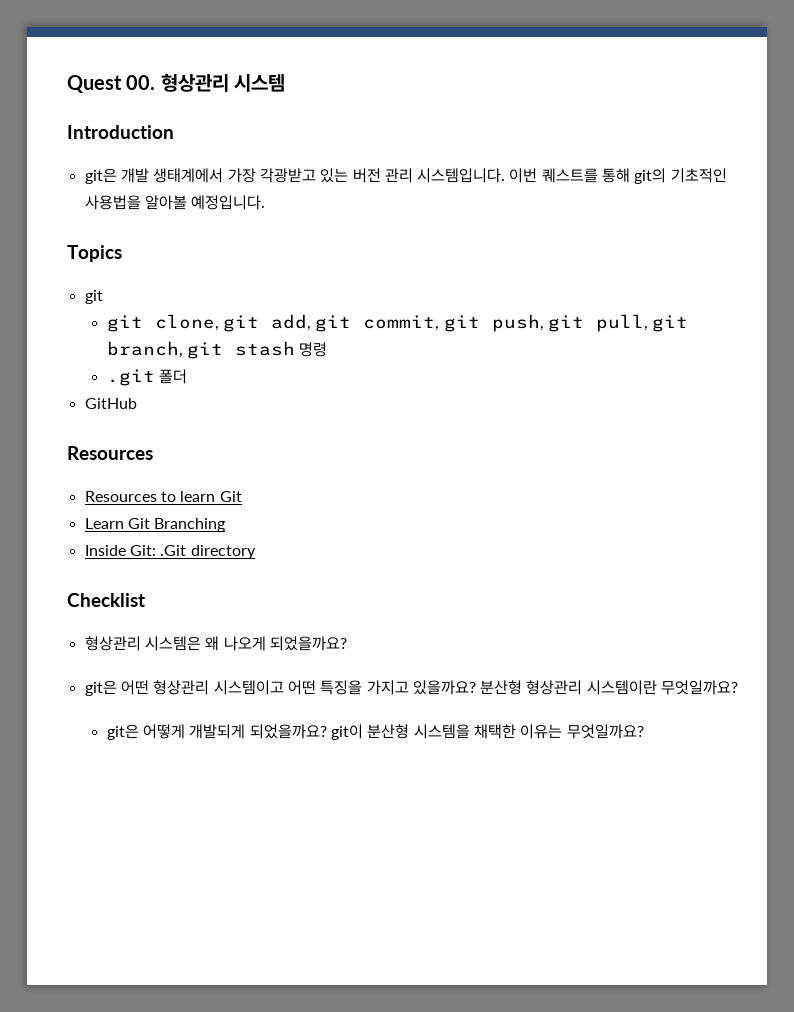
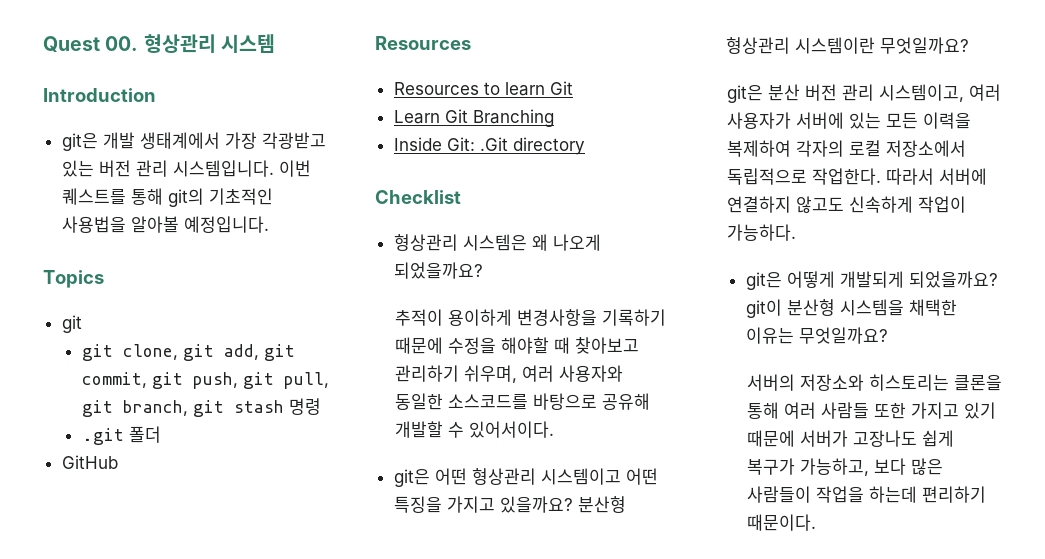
+ 추적이 용이하게 변경사항을 기록하기 때문에 수정을 해야할 때 찾아보고 관리하기 쉬우며, 여러 사용자와 동일한 소스코드를 바탕으로 공유해 개발할 수 있어서이다.
+ git은 분산 버전 관리 시스템이고, 여러 사용자가 서버에 있는 모든 이력을 복제하여 각자의 로컬 저장소에서 독립적으로 작업한다. 따라서 서버에 연결하지 않고도 신속하게 작업이 가능하다.
+ 서버의 저장소와 히스토리는 클론을 통해 여러 사람들 또한 가지고 있기 때문에 서버가 고장나도 쉽게 복구가 가능하고, 보다 많은 사람들이 작업을 하는데 편리하기 때문이다.

